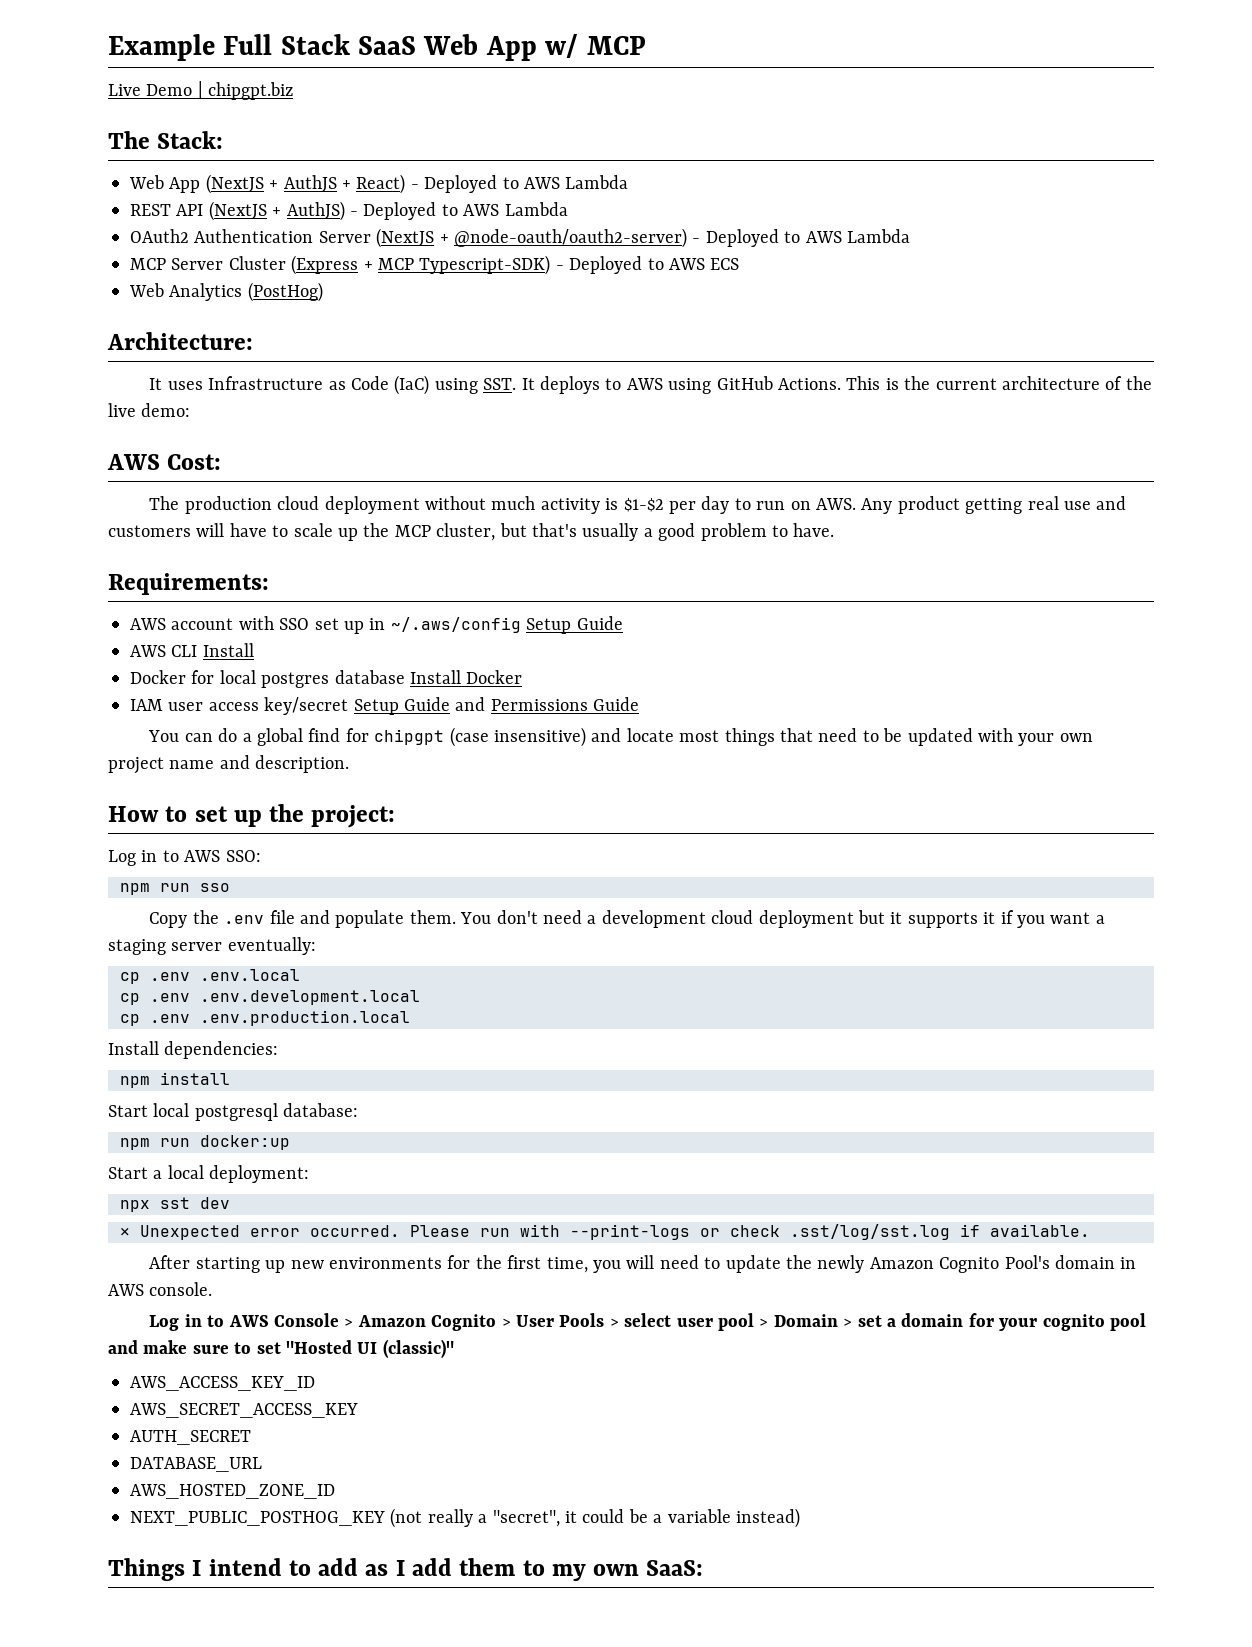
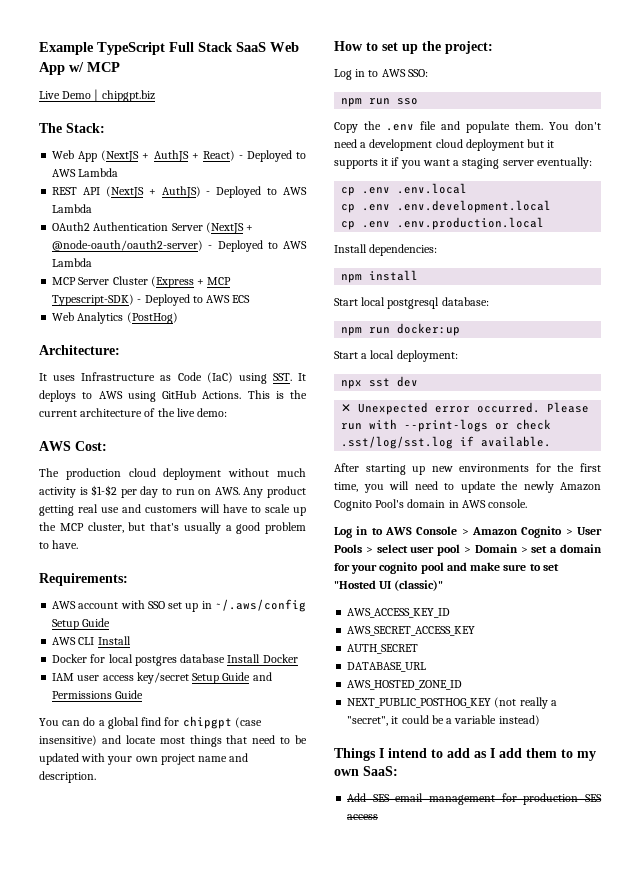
- Example Full Stack SaaS Web App w/ MCP
+ Example TypeScript Full Stack SaaS Web App w/ MCP
+ Add SES email management for production SES access

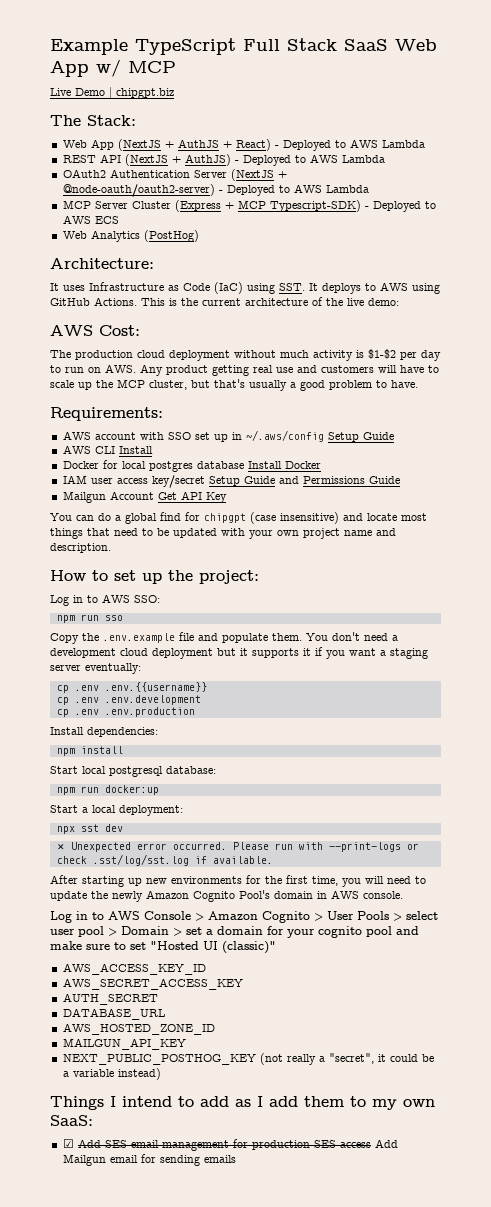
+ Mailgun Account Get API Key
- Copy the .env file and populate them.
+ Copy the .env.example file and populate them.
- cp .env .env.local
- cp .env .env.development.local
- cp .env .env.production.local
+ cp .env .env.{{username}}
+ cp .env .env.development
+ cp .env .env.production
+ MAILGUN_API_KEY
- Add SES email management for production SES access
+ ☑ Add SES email management for production SES access Add Mailgun email for sending emails

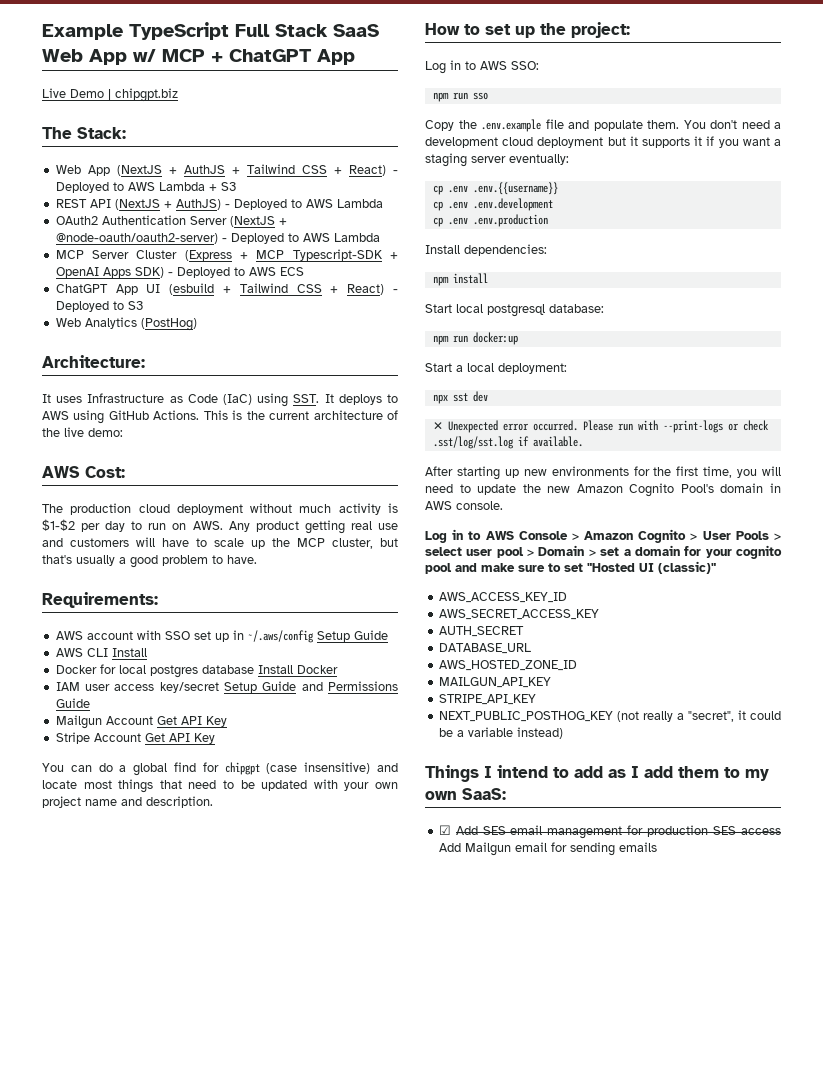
- Example TypeScript Full Stack SaaS Web App w/ MCP
+ Example TypeScript Full Stack SaaS Web App w/ MCP + ChatGPT App
- Web App (NextJS + AuthJS + React) - Deployed to AWS Lambda
+ Web App (NextJS + AuthJS + Tailwind CSS + React) - Deployed to AWS Lambda + S3
- MCP Server Cluster (Express + MCP Typescript-SDK) - Deployed to AWS ECS
+ MCP Server Cluster (Express + MCP Typescript-SDK + OpenAI Apps SDK) - Deployed to AWS ECS
+ ChatGPT App UI (esbuild + Tailwind CSS + React) - Deployed to S3
+ Stripe Account Get API Key
- After starting up new environments for the first time, you will need to update the newly Amazon Cognito Pool's domain in AWS console.
+ After starting up new environments for the first time, you will need to update the new Amazon Cognito Pool's domain in AWS console.
+ STRIPE_API_KEY

